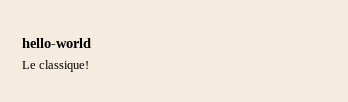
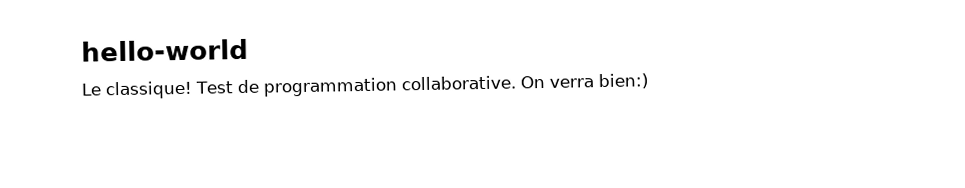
+ Test de programmation collaborative. On verra bien:)

